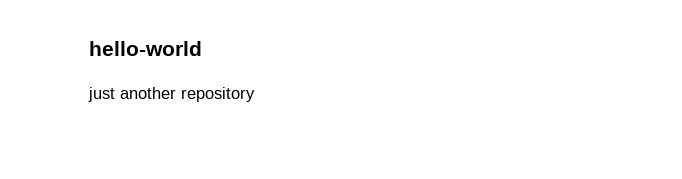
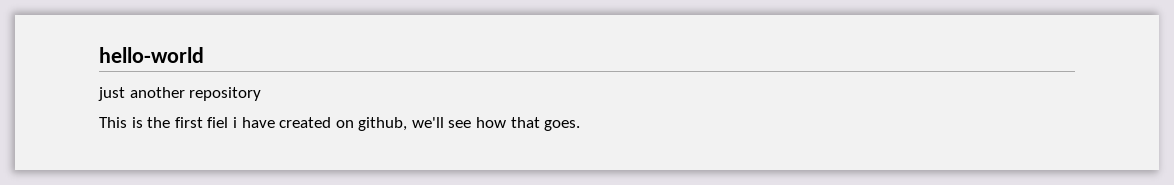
+ This is the first fiel i have created on github, we'll see how that goes.

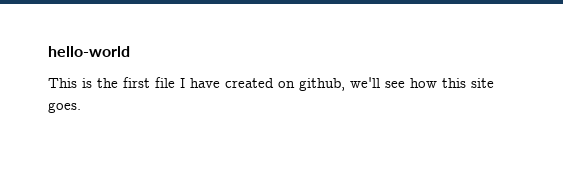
- just another repository
- This is the first fiel i have created on github, we'll see how that goes.
+ This is the first file I have created on github, we'll see how this site goes.

